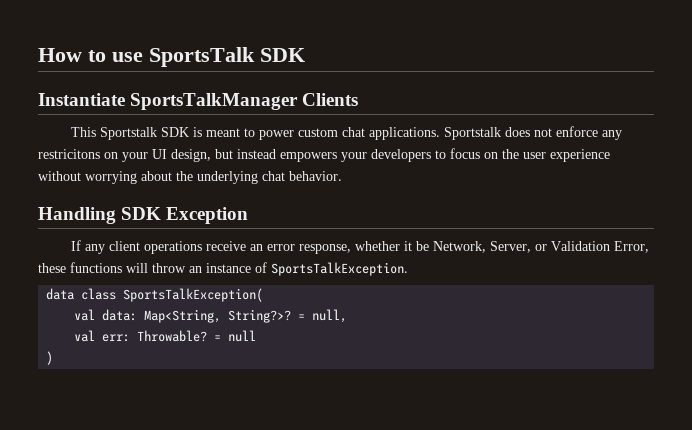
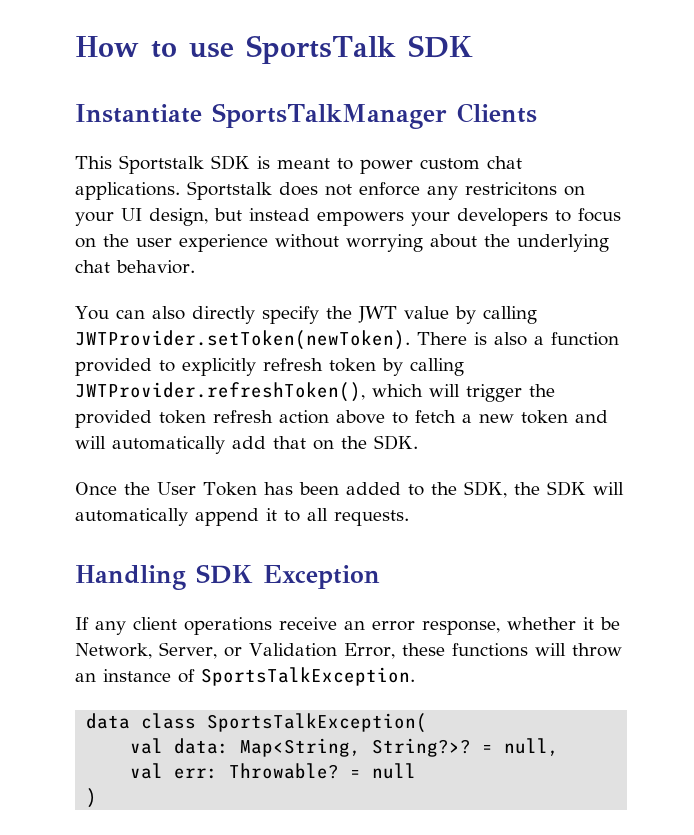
+ You can also directly specify the JWT value by calling JWTProvider.setToken(newToken). There is also a function provided to explicitly refresh token by calling JWTProvider.refreshToken(), which will trigger the provided token refresh action above to fetch a new token and will automatically add that on the SDK.
+ Once the User Token has been added to the SDK, the SDK will automatically append it to all requests.

